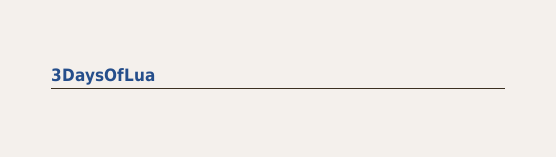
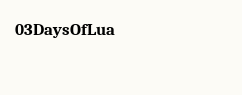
- 3DaysOfLua
+ 03DaysOfLua

